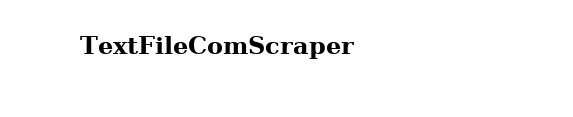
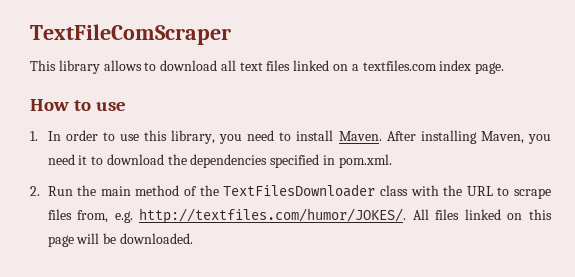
+ This library allows to download all text files linked on a textfiles.com index page.
+ How to use
+ 1. In order to use this library, you need to install Maven. After installing Maven, you need it to download the dependencies specified in pom.xml.
+ 2. Run the main method of the TextFilesDownloader class with the URL to scrape files from, e.g. http://textfiles.com/humor/JOKES/. All files linked on this page will be downloaded.

